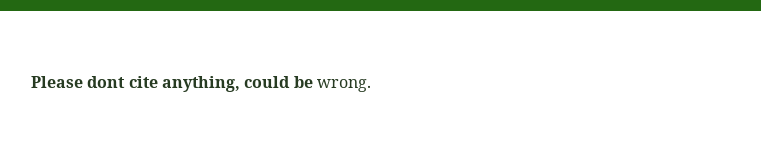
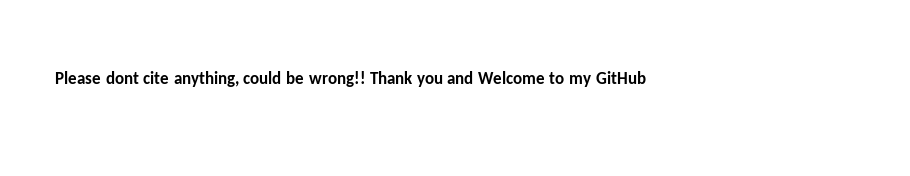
- Please dont cite anything, could be wrong.
+ Please dont cite anything, could be wrong!! Thank you and Welcome to my GitHub

